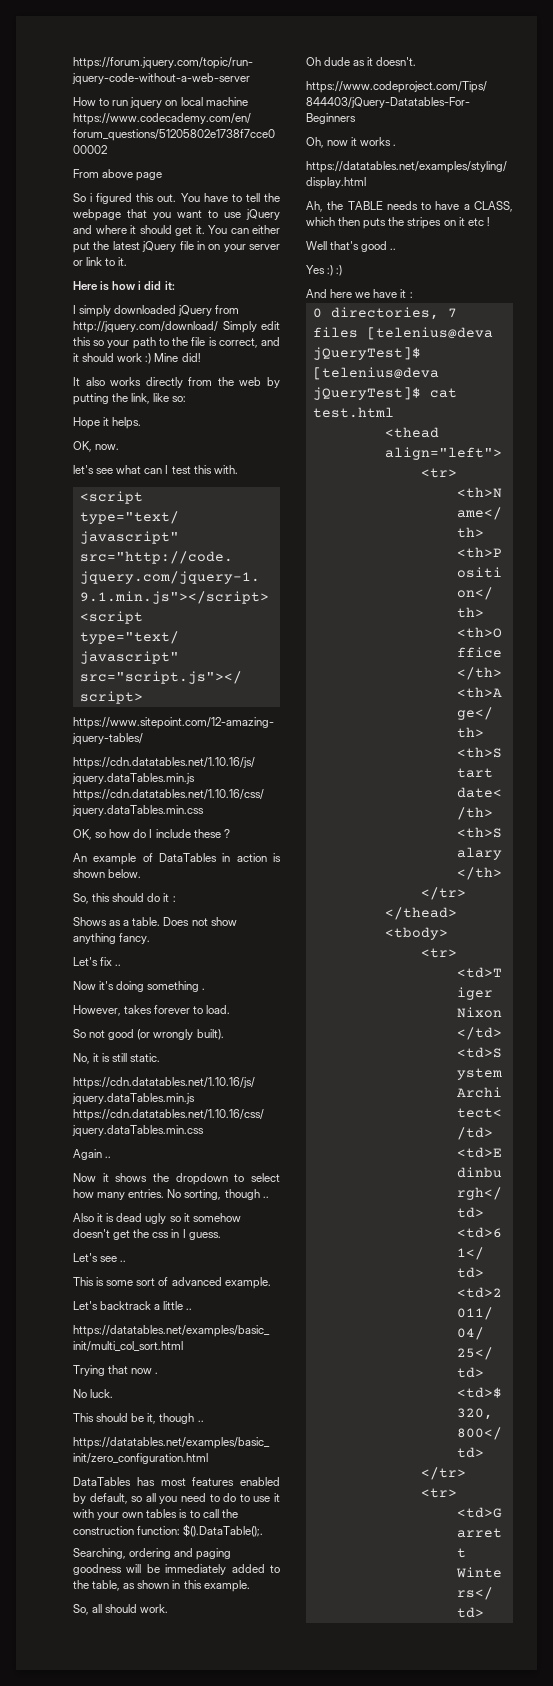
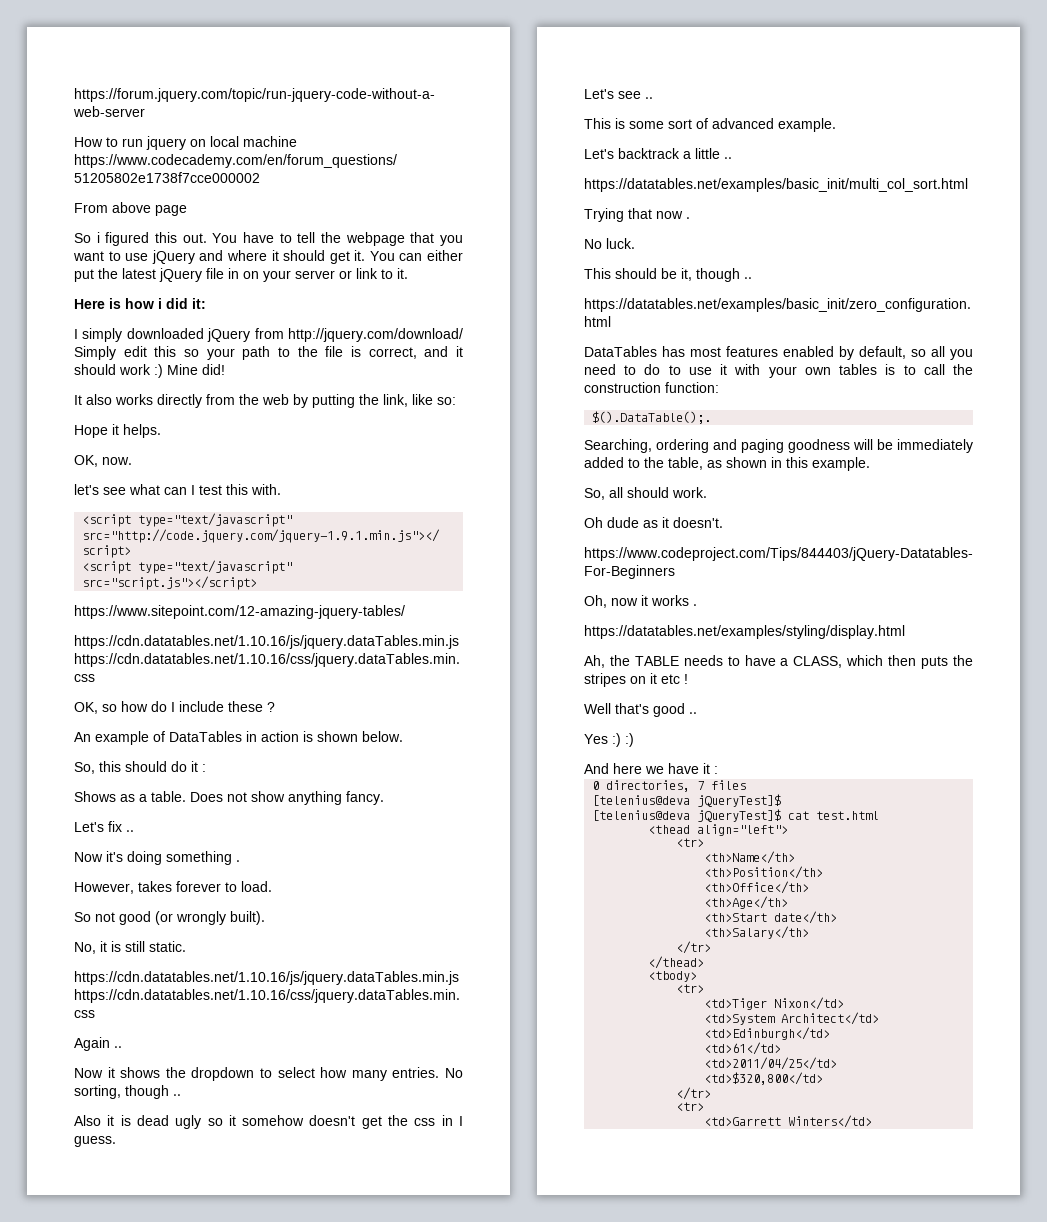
- DataTables has most features enabled by default, so all you need to do to use it with your own tables is to call the construction function: $().DataTable();.
+ DataTables has most features enabled by default, so all you need to do to use it with your own tables is to call the construction function:
+ $().DataTable();.
- 0 directories, 7 files [telenius@deva jQueryTest]$
+ 0 directories, 7 files
+ [telenius@deva jQueryTest]$

